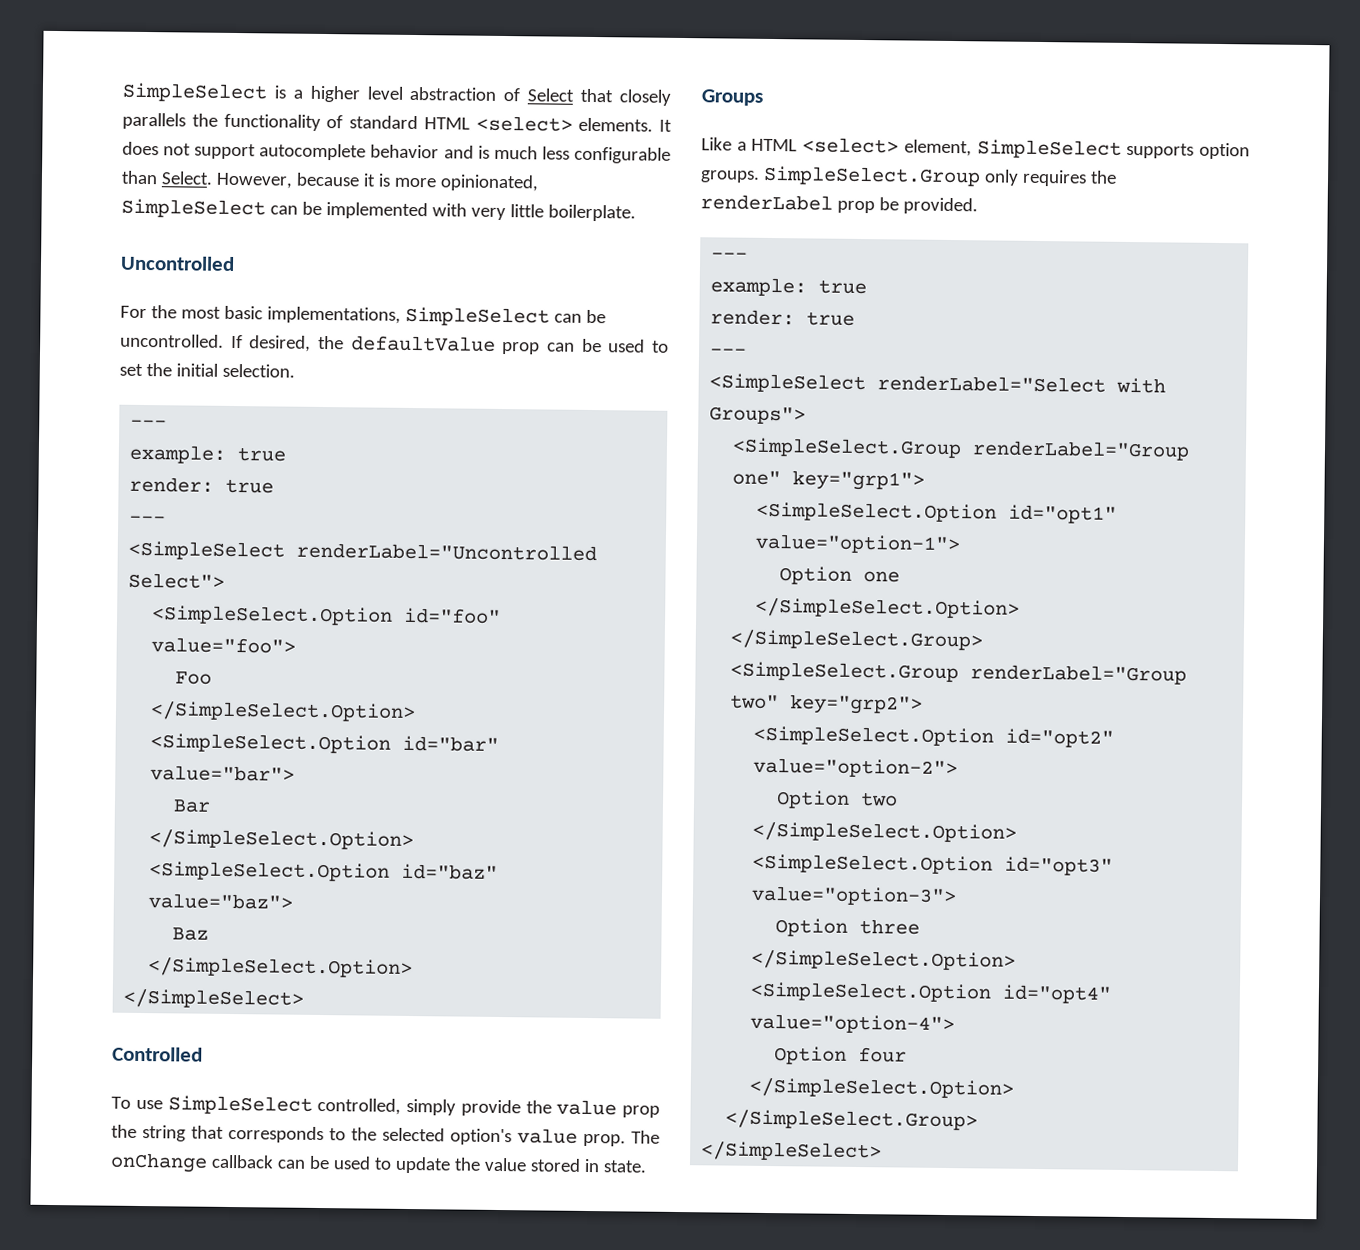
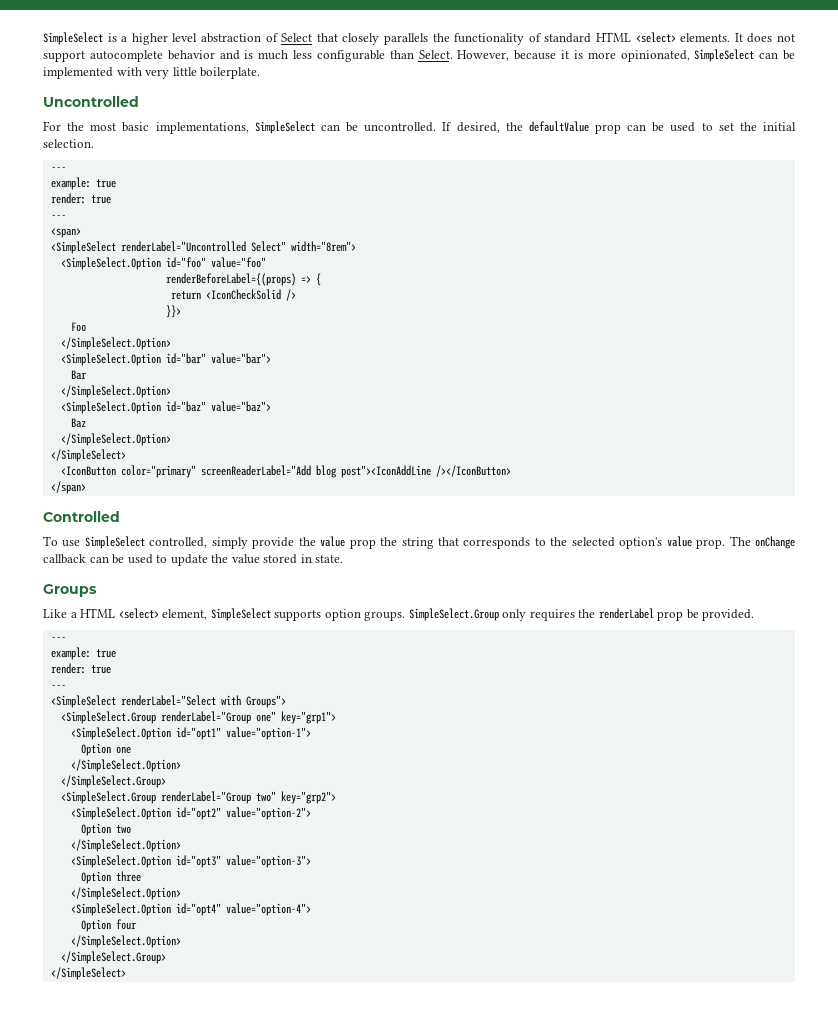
+ <span>
- <SimpleSelect renderLabel="Uncontrolled Select">
+ <SimpleSelect renderLabel="Uncontrolled Select" width="8rem">
- <SimpleSelect.Option id="foo" value="foo">
+ <SimpleSelect.Option id="foo" value="foo"
+ renderBeforeLabel={(props) => {
+ return <IconCheckSolid />
+ }}>
+ <IconButton color="primary" screenReaderLabel="Add blog post"><IconAddLine /></IconButton>
+ </span>

